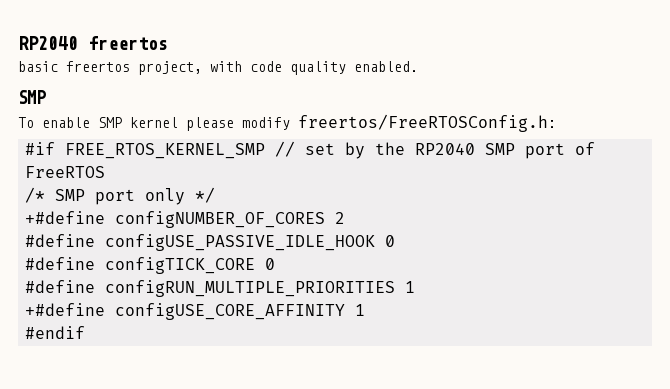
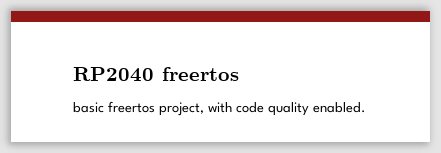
  basic freertos project, with code quality enabled.
- SMP
- To enable SMP kernel please modify freertos/FreeRTOSConfig.h:
- #if FREE_RTOS_KERNEL_SMP // set by the RP2040 SMP port of FreeRTOS
- /* SMP port only */
- +#define configNUMBER_OF_CORES 2
- #define configUSE_PASSIVE_IDLE_HOOK 0
- #define configTICK_CORE 0
- #define configRUN_MULTIPLE_PRIORITIES 1
- +#define configUSE_CORE_AFFINITY 1
- #endif

